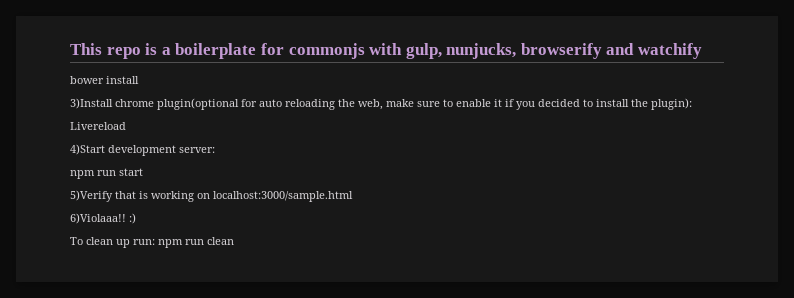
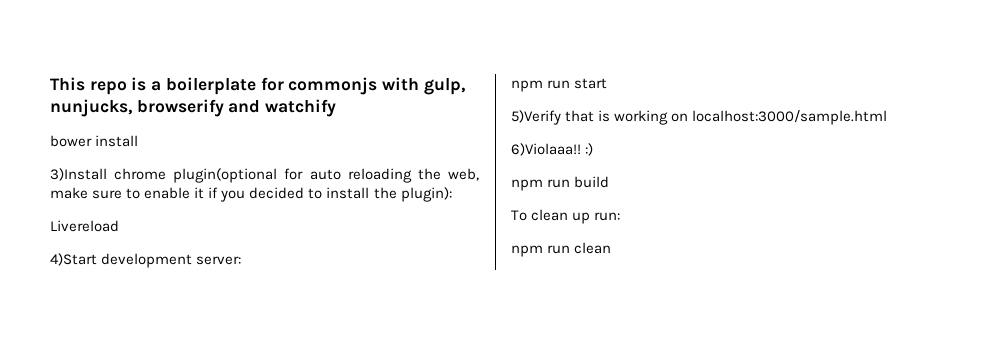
+ npm run build
- To clean up run: npm run clean
+ To clean up run:
+ npm run clean

